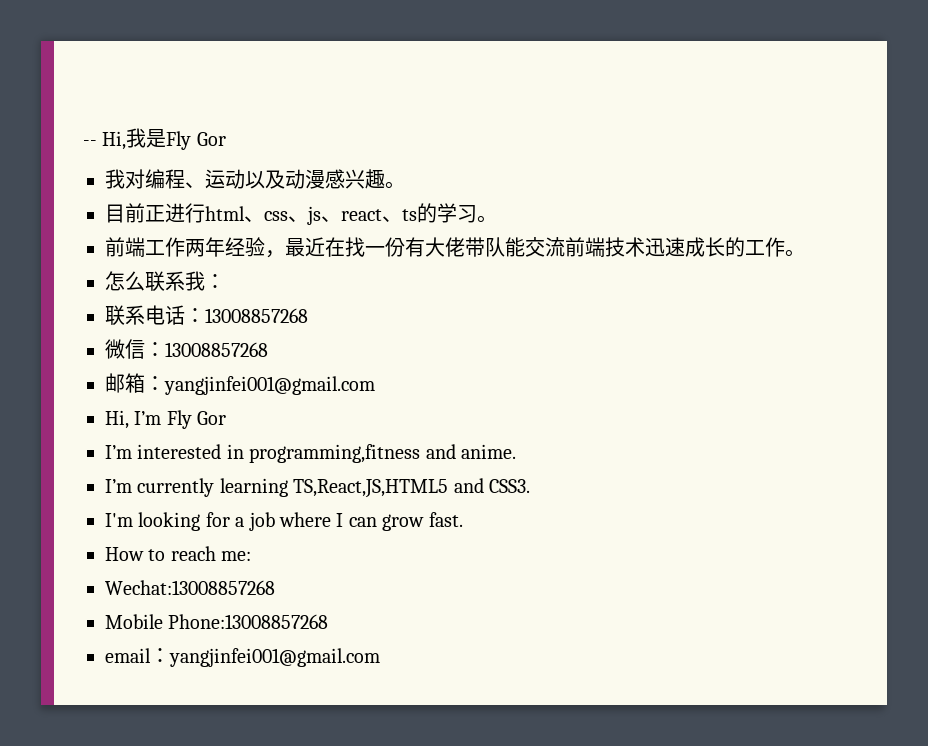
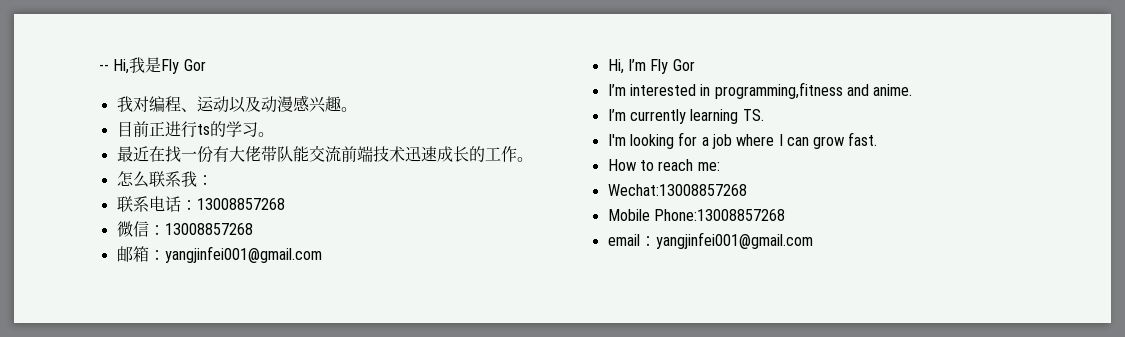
- 目前正进行html、css、js、react、ts的学习。
+ 目前正进行ts的学习。
- 前端工作两年经验，最近在找一份有大佬带队能交流前端技术迅速成长的工作。
+ 最近在找一份有大佬带队能交流前端技术迅速成长的工作。
- I’m currently learning TS,React,JS,HTML5 and CSS3.
+ I’m currently learning TS.

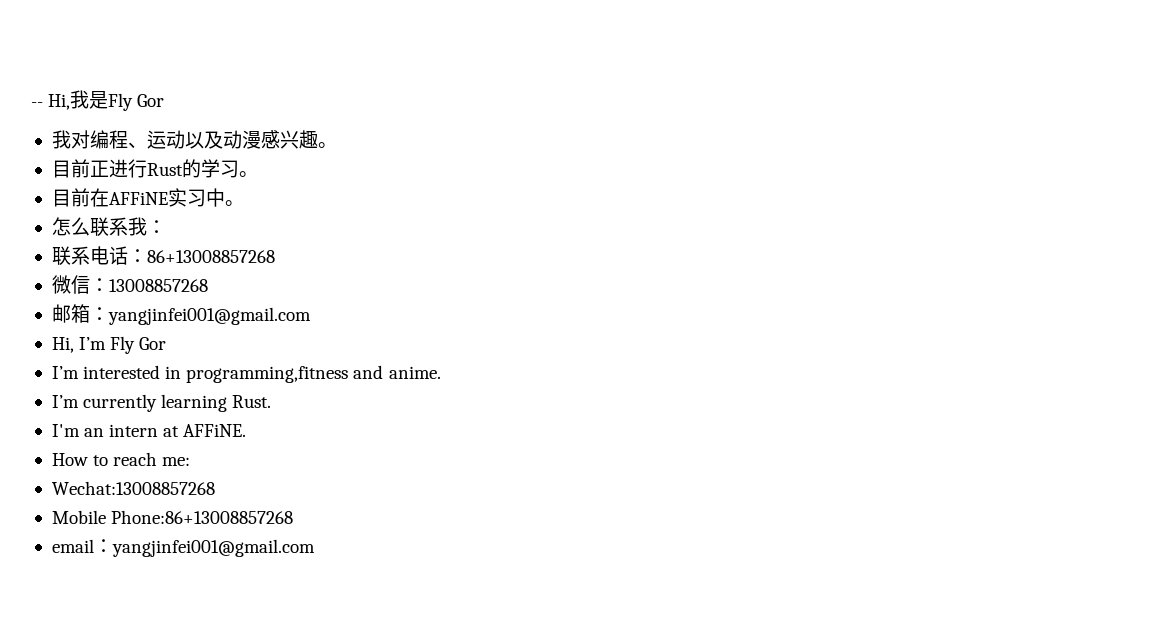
- 目前正进行ts的学习。
+ 目前正进行Rust的学习。
- 最近在找一份有大佬带队能交流前端技术迅速成长的工作。
+ 目前在AFFiNE实习中。
- 联系电话：13008857268
+ 联系电话：86+13008857268
- I’m currently learning TS.
- I'm looking for a job where I can grow fast.
+ I’m currently learning Rust.
+ I'm an intern at AFFiNE.
- Mobile Phone:13008857268
+ Mobile Phone:86+13008857268

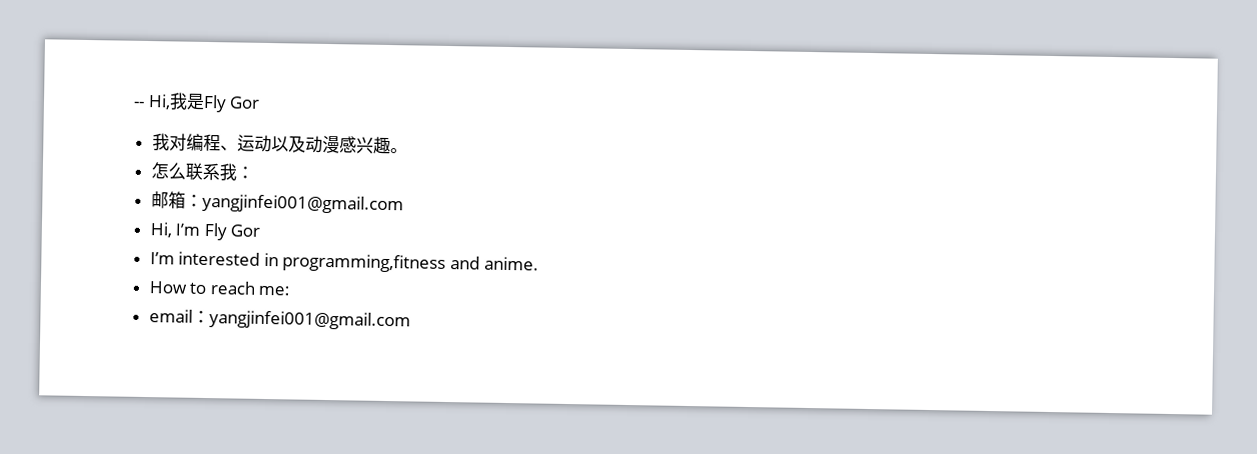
- 目前正进行Rust的学习。
- 目前在AFFiNE实习中。
  怎么联系我：
- 联系电话：86+13008857268
- 微信：13008857268
- I’m currently learning Rust.
- I'm an intern at AFFiNE.
- Wechat:13008857268
- Mobile Phone:86+13008857268

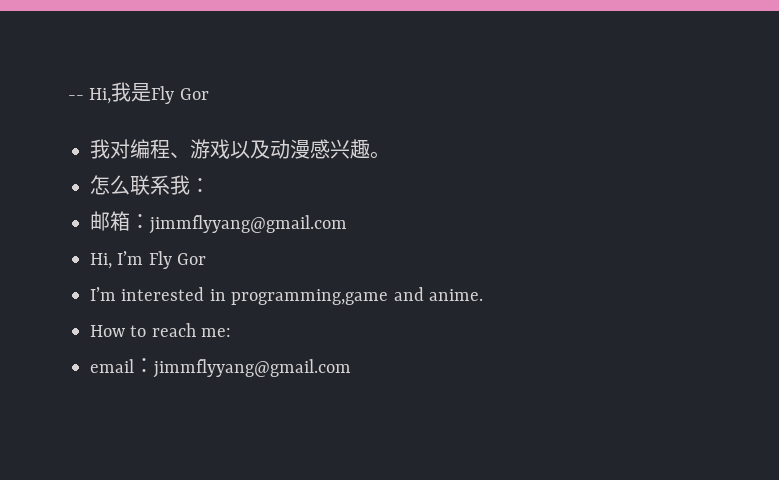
- 我对编程、运动以及动漫感兴趣。
+ 我对编程、游戏以及动漫感兴趣。
- 邮箱：yangjinfei001@gmail.com
+ 邮箱：jimmflyyang@gmail.com
- I’m interested in programming,fitness and anime.
+ I’m interested in programming,game and anime.
- email：yangjinfei001@gmail.com
+ email：jimmflyyang@gmail.com

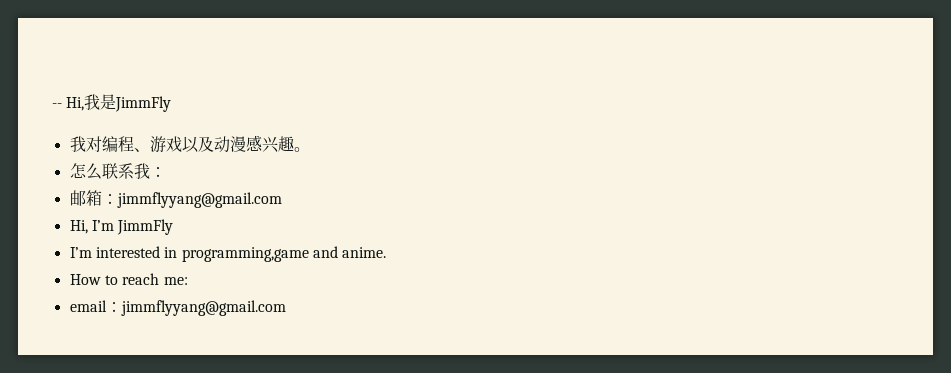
- -- Hi,我是Fly Gor
+ -- Hi,我是JimmFly
- Hi, I’m Fly Gor
+ Hi, I’m JimmFly

